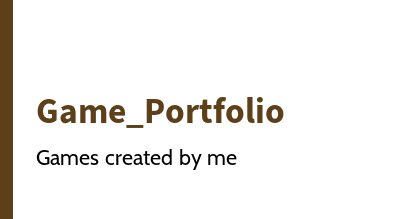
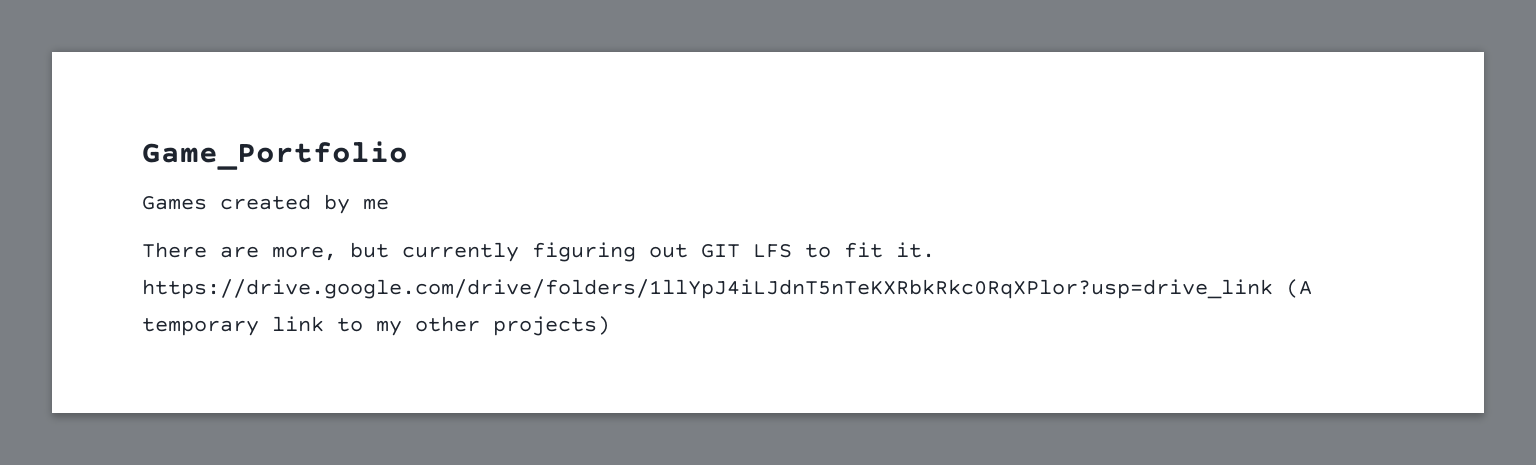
+ There are more, but currently figuring out GIT LFS to fit it. https://drive.google.com/drive/folders/1llYpJ4iLJdnT5nTeKXRbkRkc0RqXPlor?usp=drive_link (A temporary link to my other projects)

